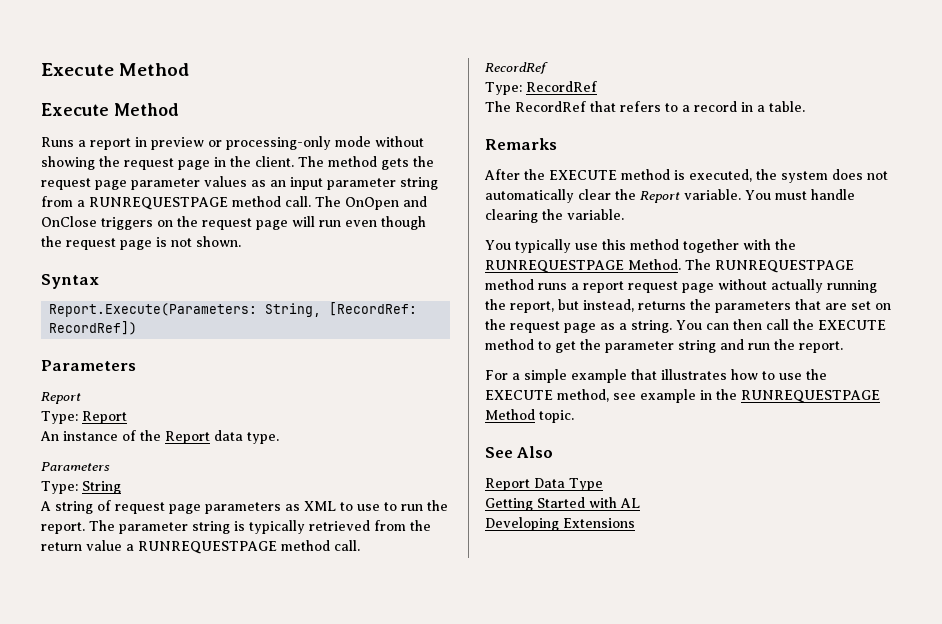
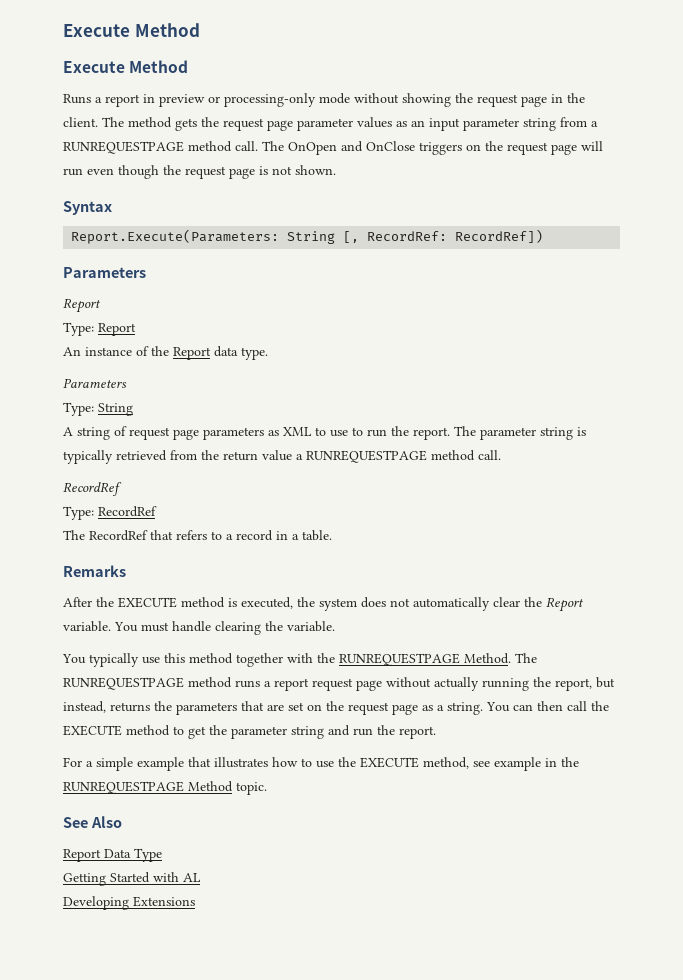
- Report.Execute(Parameters: String, [RecordRef: RecordRef])
+ Report.Execute(Parameters: String [, RecordRef: RecordRef])

